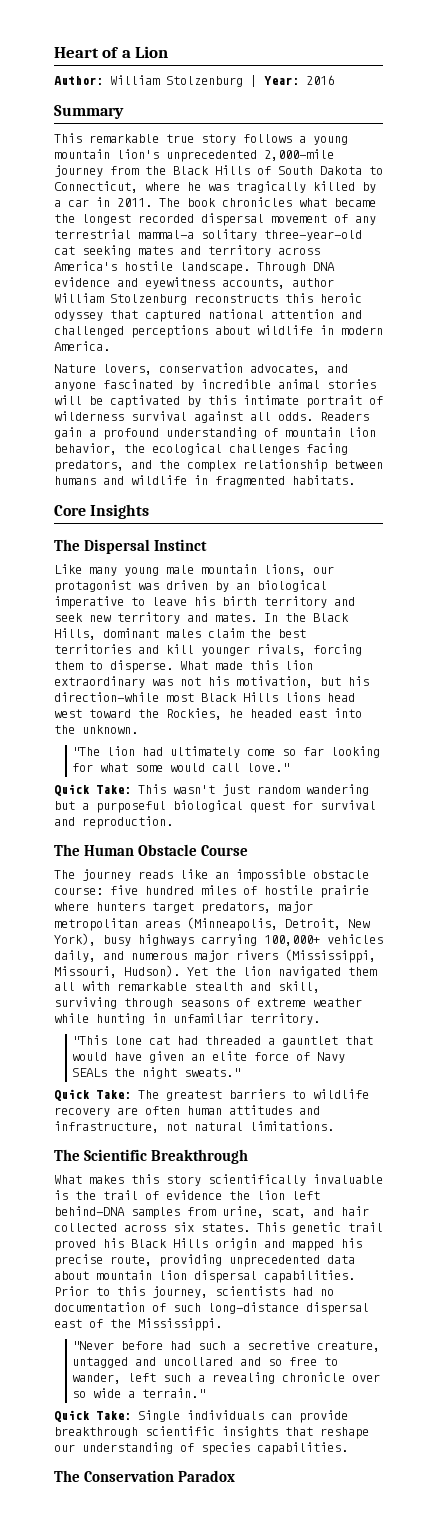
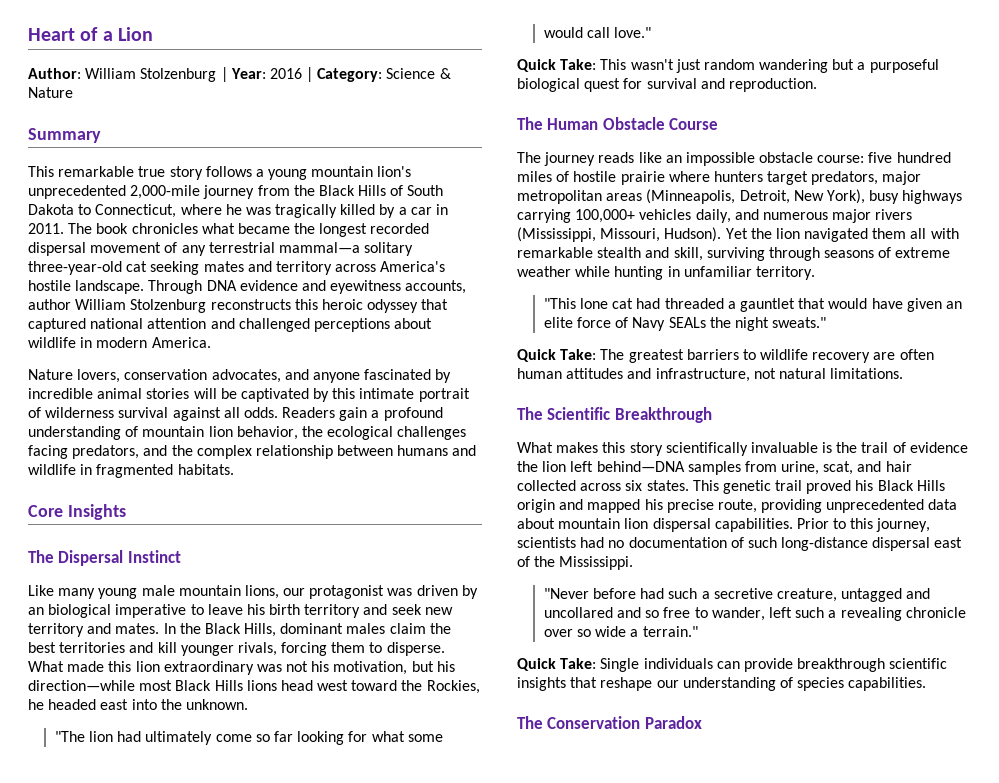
- Author: William Stolzenburg | Year: 2016
+ Author: William Stolzenburg | Year: 2016 | Category: Science & Nature

